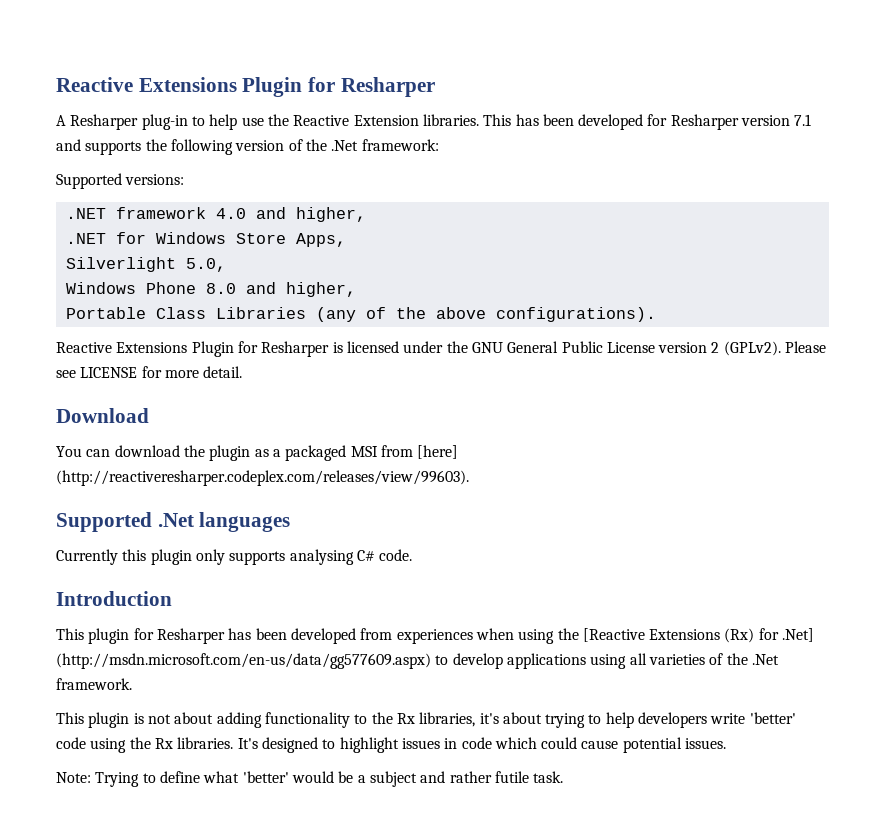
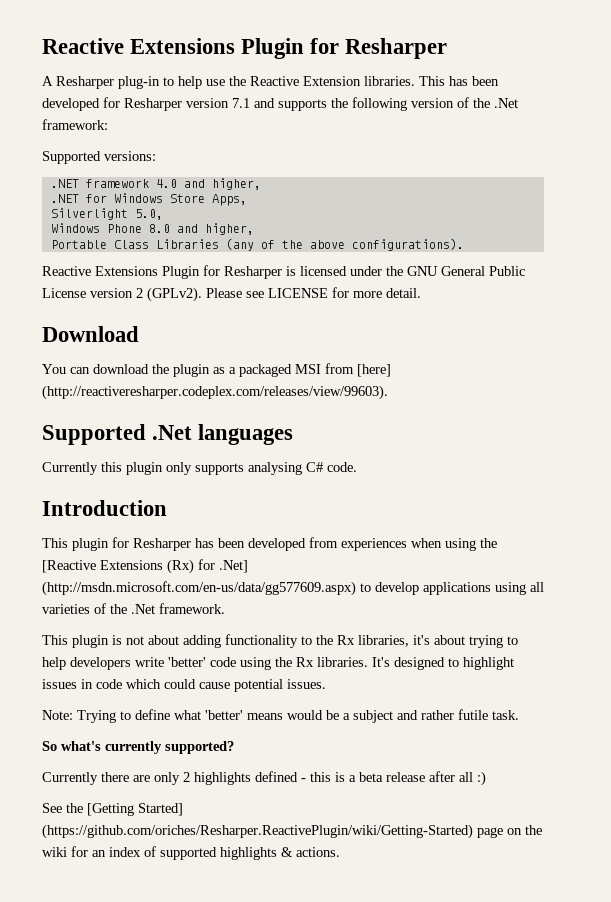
- Note: Trying to define what 'better' would be a subject and rather futile task.
+ Note: Trying to define what 'better' means would be a subject and rather futile task.
+ So what's currently supported?
+ Currently there are only 2 highlights defined - this is a beta release after all :)
+ See the [Getting Started] (https://github.com/oriches/Resharper.ReactivePlugin/wiki/Getting-Started) page on the wiki for an index of supported highlights & actions.

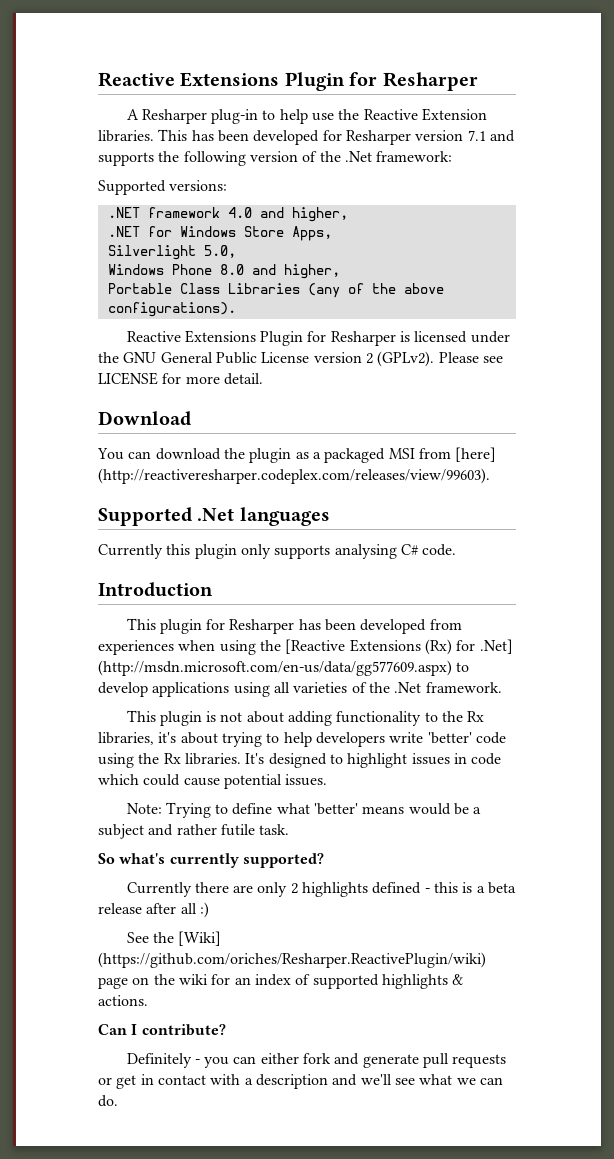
- See the [Getting Started] (https://github.com/oriches/Resharper.ReactivePlugin/wiki/Getting-Started) page on the wiki for an index of supported highlights & actions.
+ See the [Wiki] (https://github.com/oriches/Resharper.ReactivePlugin/wiki) page on the wiki for an index of supported highlights & actions.
+ Can I contribute?
+ Definitely - you can either fork and generate pull requests or get in contact with a description and we'll see what we can do.

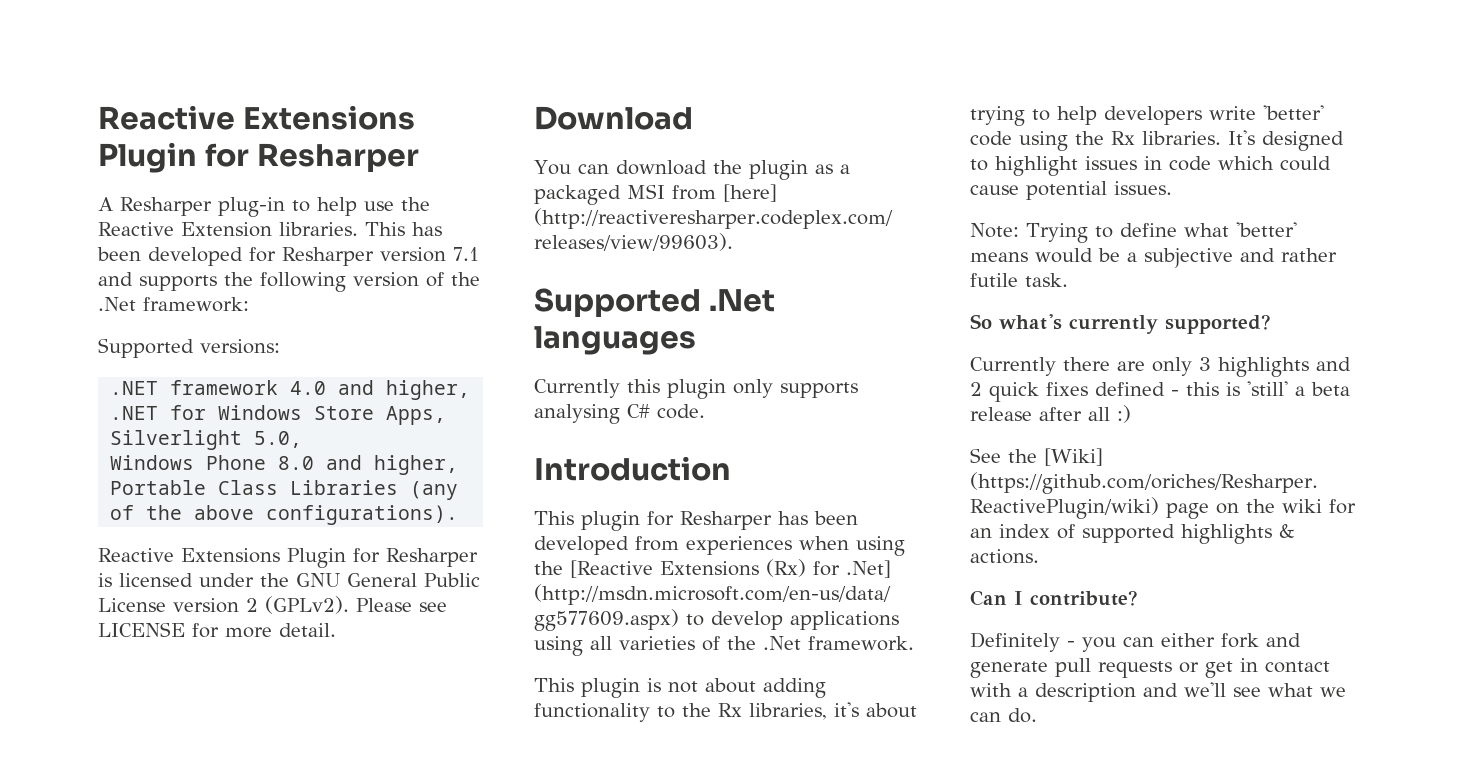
- Note: Trying to define what 'better' means would be a subject and rather futile task.
+ Note: Trying to define what 'better' means would be a subjective and rather futile task.
- Currently there are only 2 highlights defined - this is a beta release after all :)
+ Currently there are only 3 highlights and 2 quick fixes defined - this is 'still' a beta release after all :)

